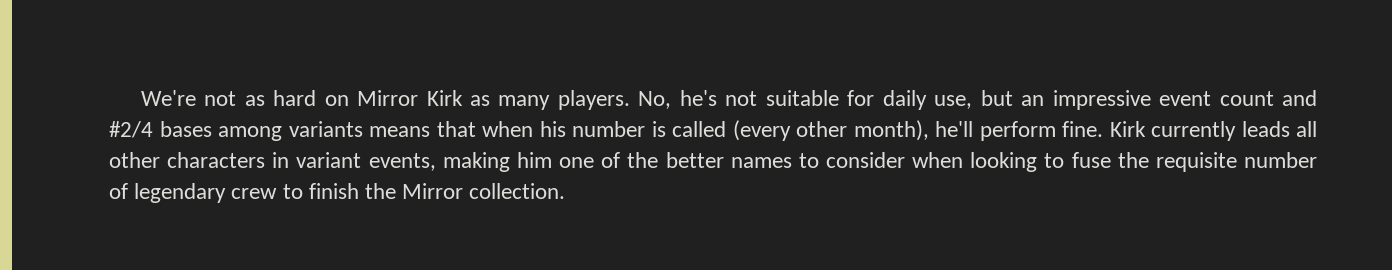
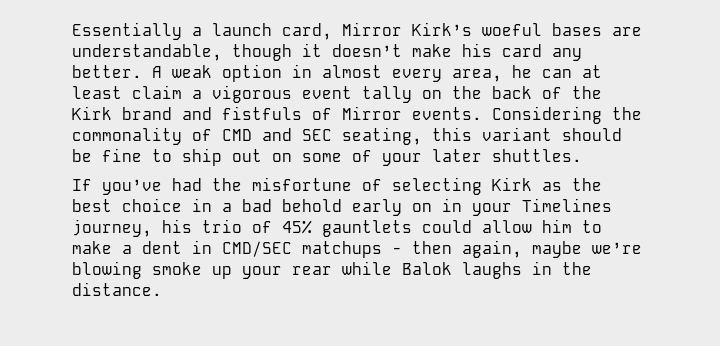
- We're not as hard on Mirror Kirk as many players. No, he's not suitable for daily use, but an impressive event count and #2/4 bases among variants means that when his number is called (every other month), he'll perform fine. Kirk currently leads all other characters in variant events, making him one of the better names to consider when looking to fuse the requisite number of legendary crew to finish the Mirror collection.
+ Essentially a launch card, Mirror Kirk’s woeful bases are understandable, though it doesn’t make his card any better. A weak option in almost every area, he can at least claim a vigorous event tally on the back of the Kirk brand and fistfuls of Mirror events. Considering the commonality of CMD and SEC seating, this variant should be fine to ship out on some of your later shuttles.
+ If you’ve had the misfortune of selecting Kirk as the best choice in a bad behold early on in your Timelines journey, his trio of 45% gauntlets could allow him to make a dent in CMD/SEC matchups - then again, maybe we’re blowing smoke up your rear while Balok laughs in the distance.

